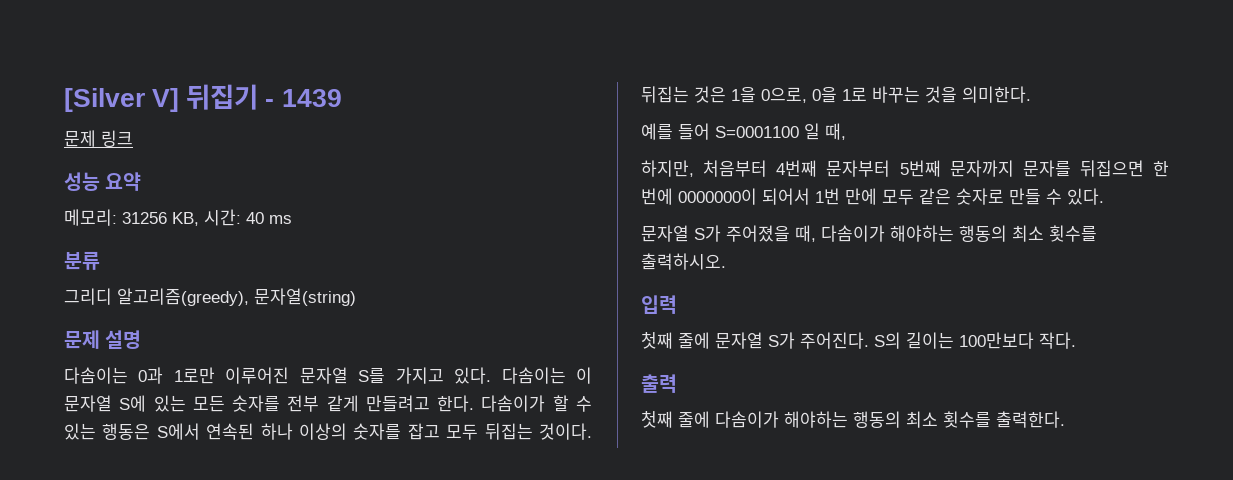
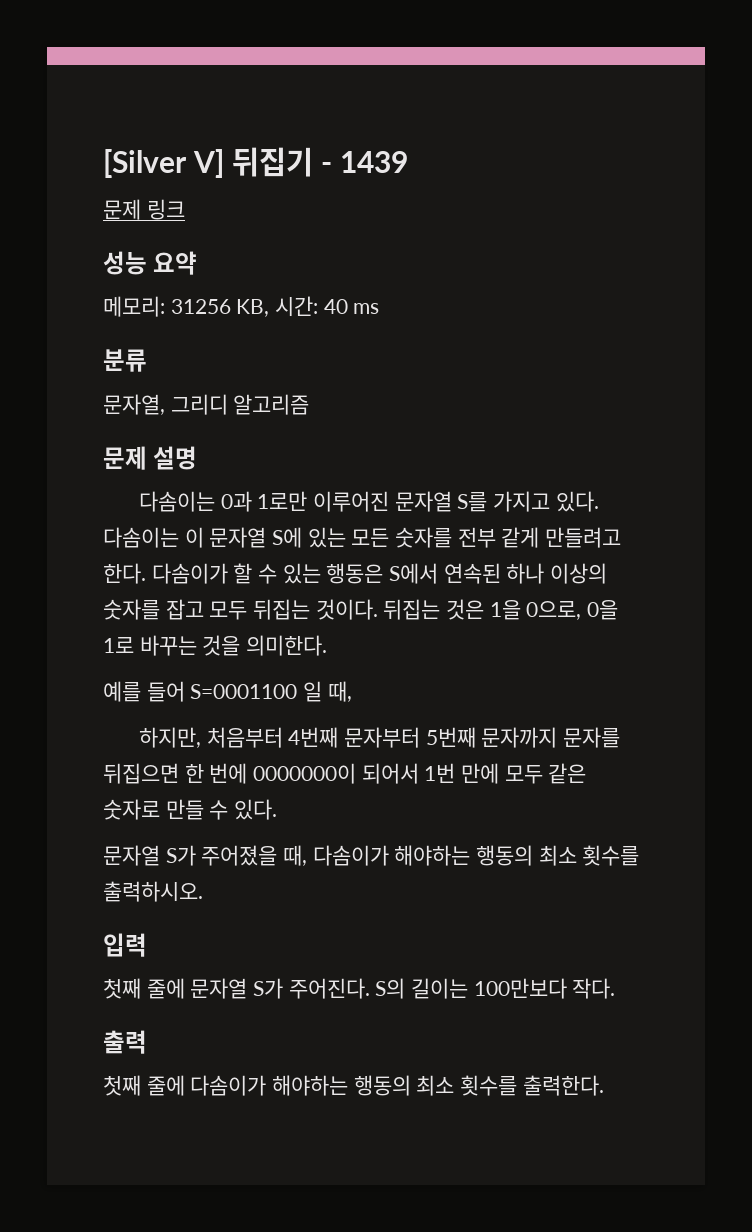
- 그리디 알고리즘(greedy), 문자열(string)
+ 문자열, 그리디 알고리즘

